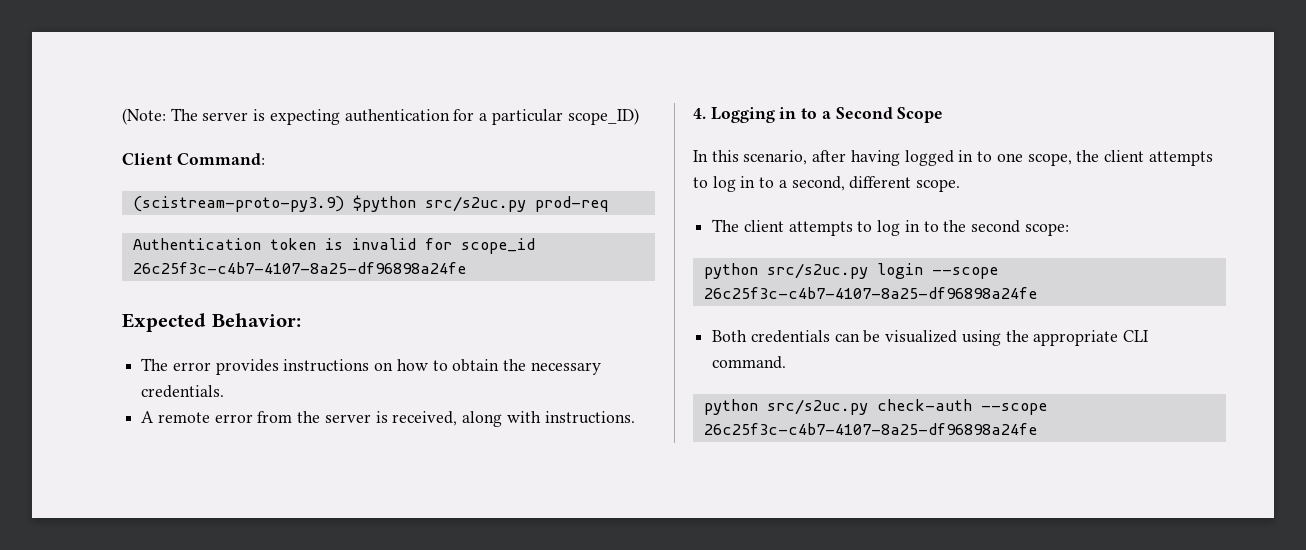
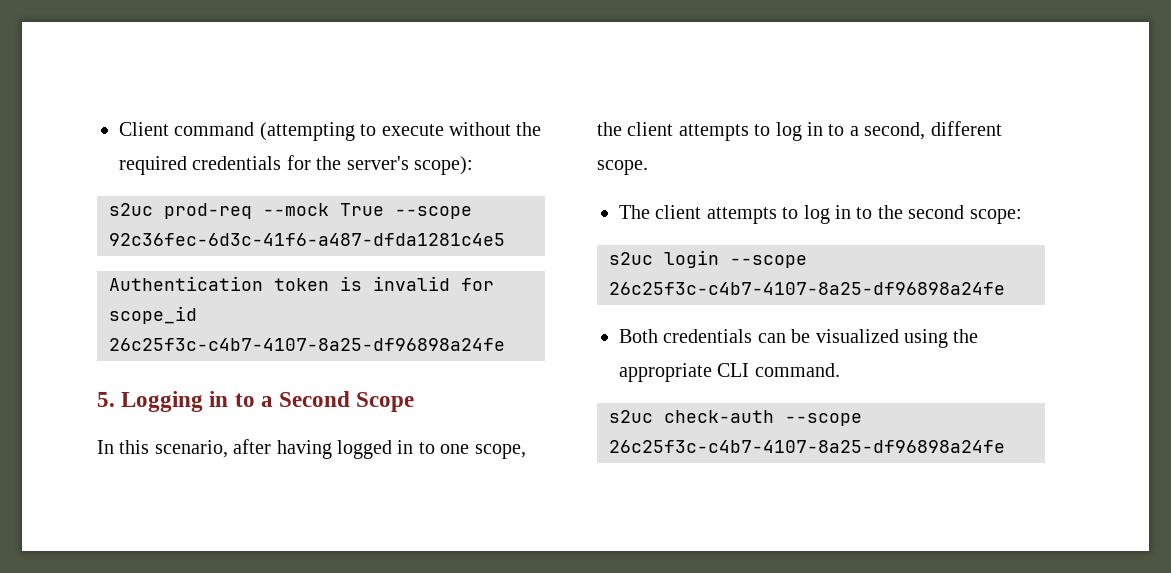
- (Note: The server is expecting authentication for a particular scope_ID)
- Client Command:
- (scistream-proto-py3.9) $python src/s2uc.py prod-req
+ Client command (attempting to execute without the required credentials for the server's scope):
+ s2uc prod-req --mock True --scope 92c36fec-6d3c-41f6-a487-dfda1281c4e5
- Expected Behavior:
- The error provides instructions on how to obtain the necessary credentials.
- A remote error from the server is received, along with instructions.
- 4. Logging in to a Second Scope
+ 5. Logging in to a Second Scope
- python src/s2uc.py login --scope 26c25f3c-c4b7-4107-8a25-df96898a24fe
+ s2uc login --scope 26c25f3c-c4b7-4107-8a25-df96898a24fe
- python src/s2uc.py check-auth --scope 26c25f3c-c4b7-4107-8a25-df96898a24fe
+ s2uc check-auth --scope 26c25f3c-c4b7-4107-8a25-df96898a24fe

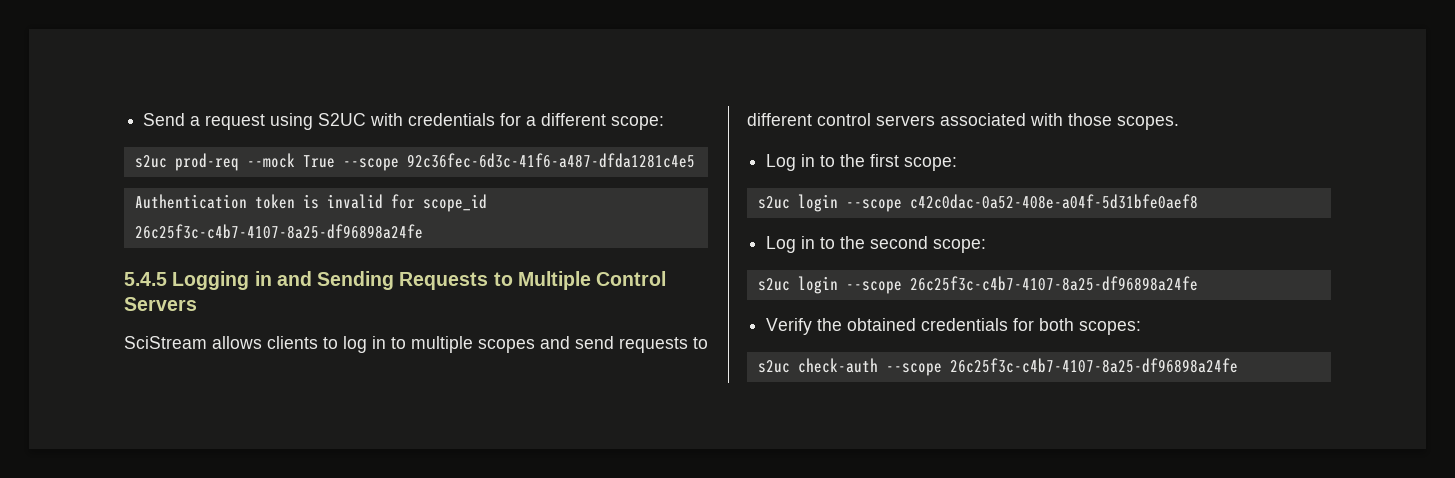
- Client command (attempting to execute without the required credentials for the server's scope):
+ Send a request using S2UC with credentials for a different scope:
- 5. Logging in to a Second Scope
- In this scenario, after having logged in to one scope, the client attempts to log in to a second, different scope.
- The client attempts to log in to the second scope:
+ 5.4.5 Logging in and Sending Requests to Multiple Control Servers
+ SciStream allows clients to log in to multiple scopes and send requests to different control servers associated with those scopes.
+ Log in to the first scope:
+ s2uc login --scope c42c0dac-0a52-408e-a04f-5d31bfe0aef8
+ Log in to the second scope:
- Both credentials can be visualized using the appropriate CLI command.
+ Verify the obtained credentials for both scopes:

